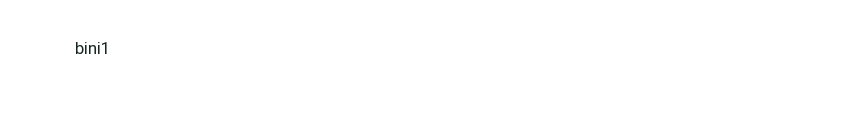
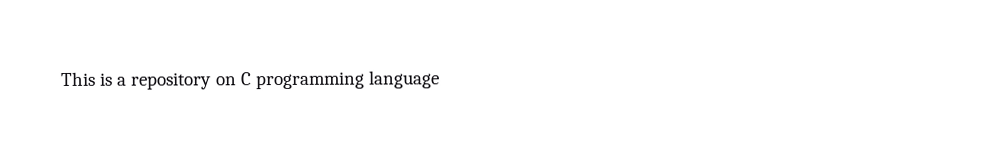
- bini1
+ This is a repository on C programming language

